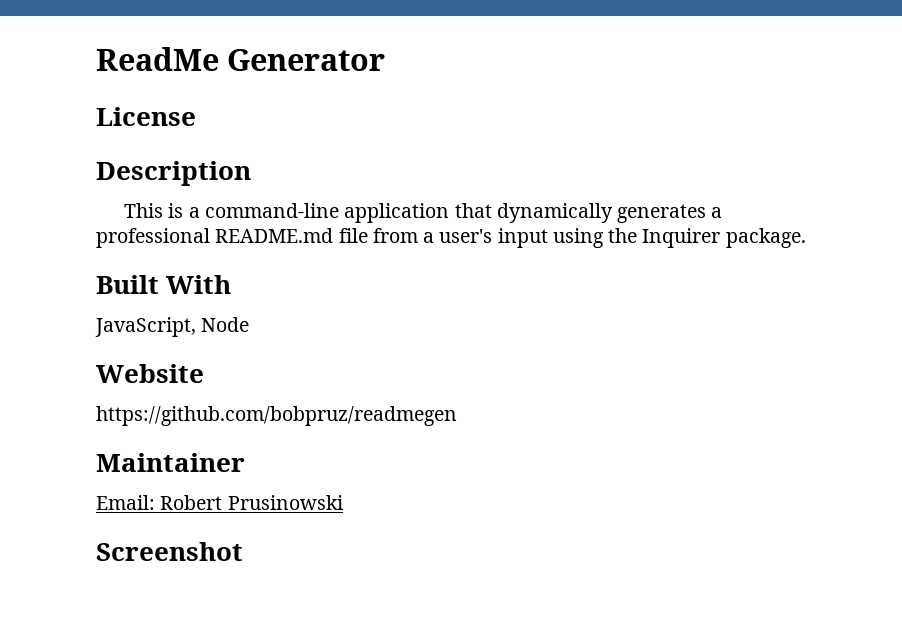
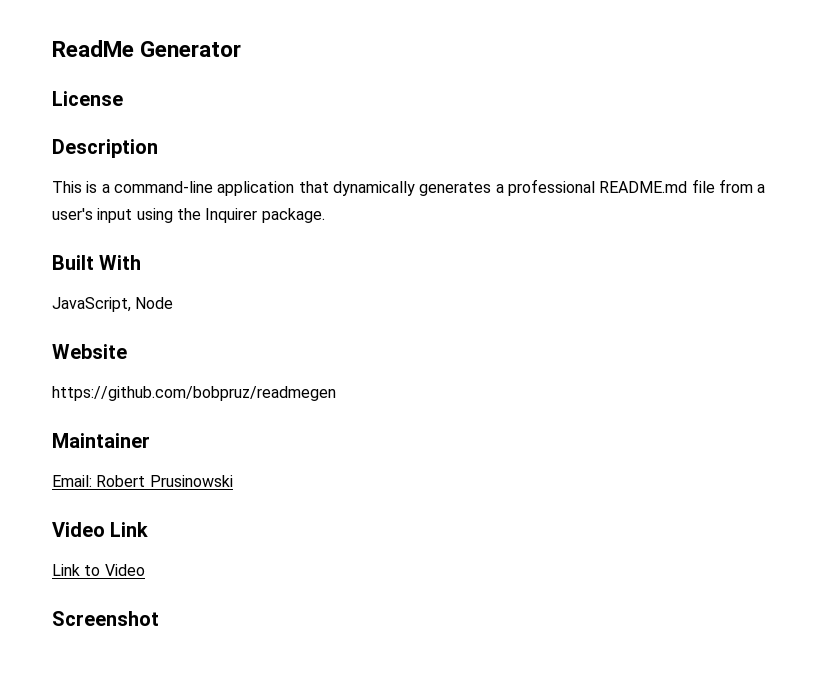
+ Video Link
+ Link to Video

